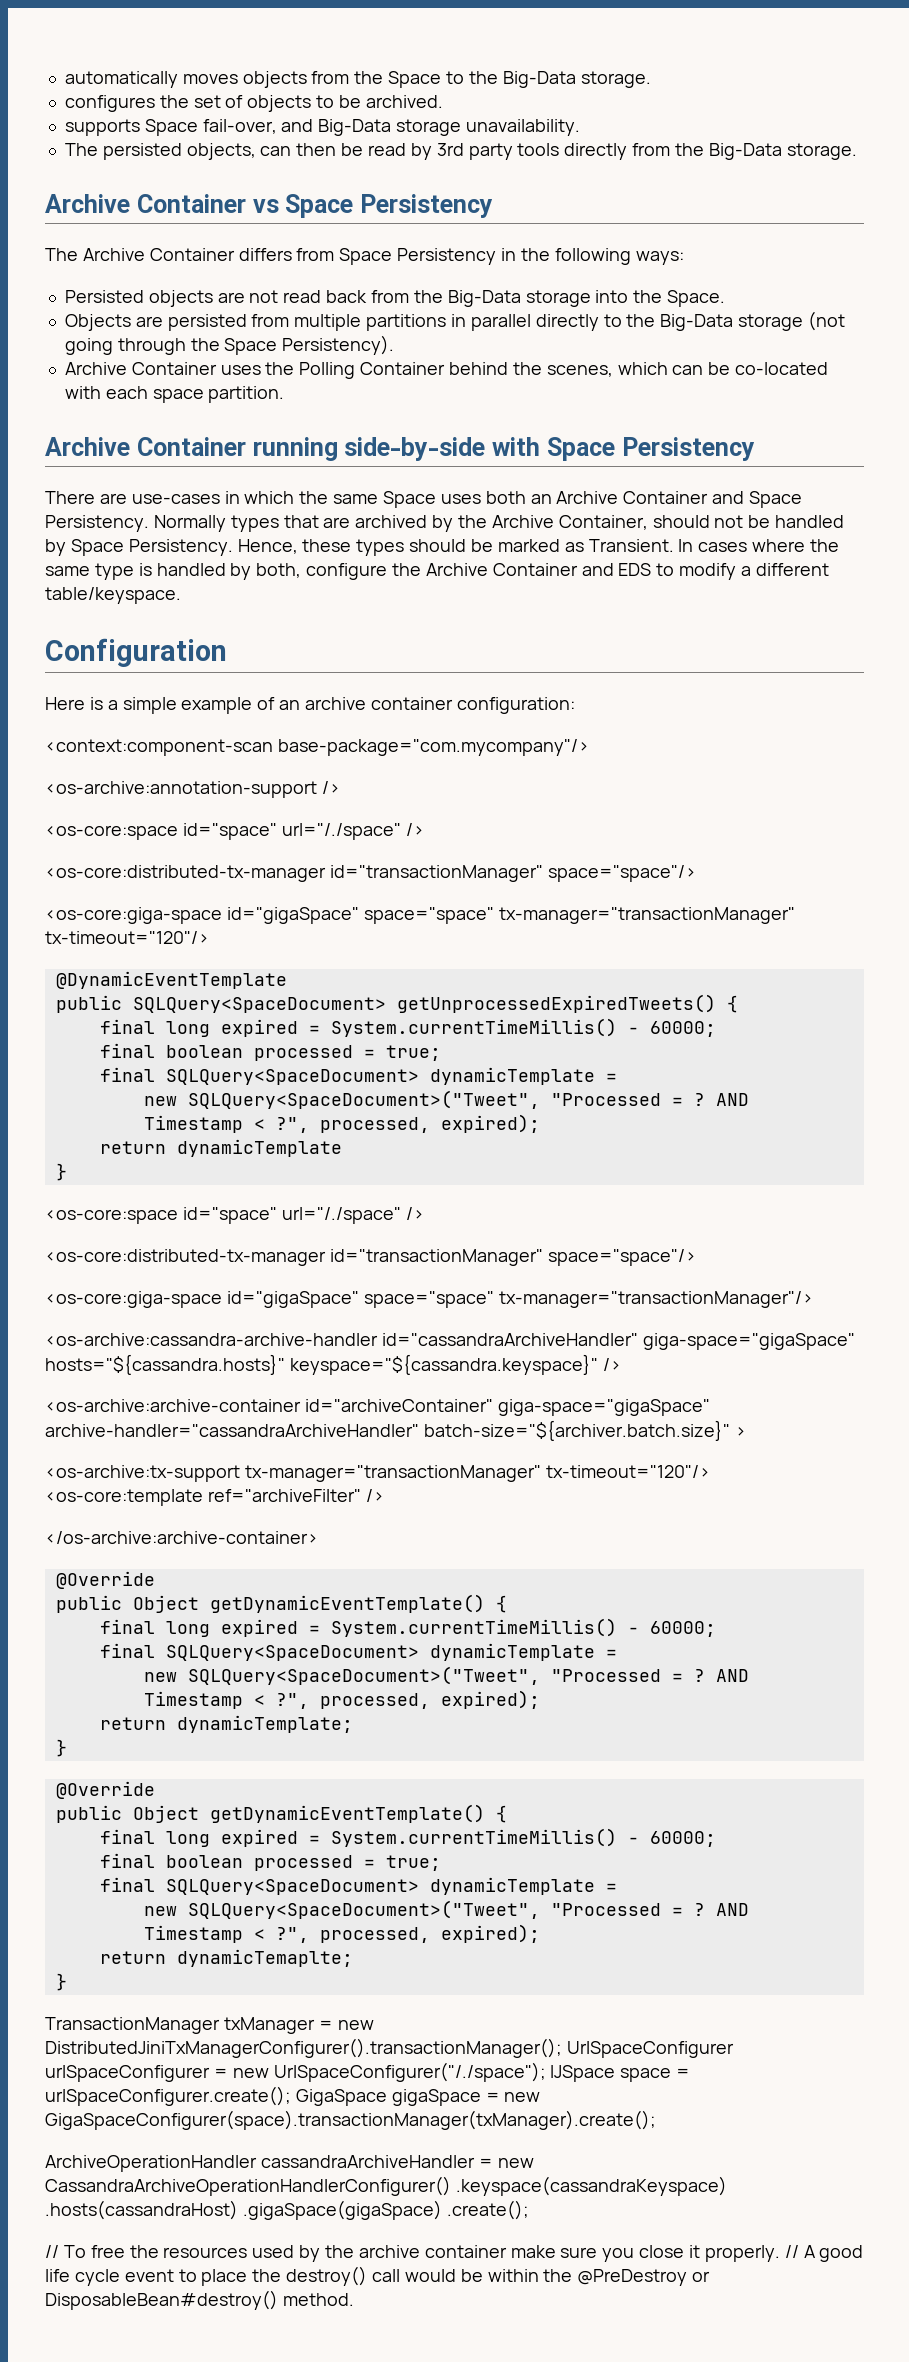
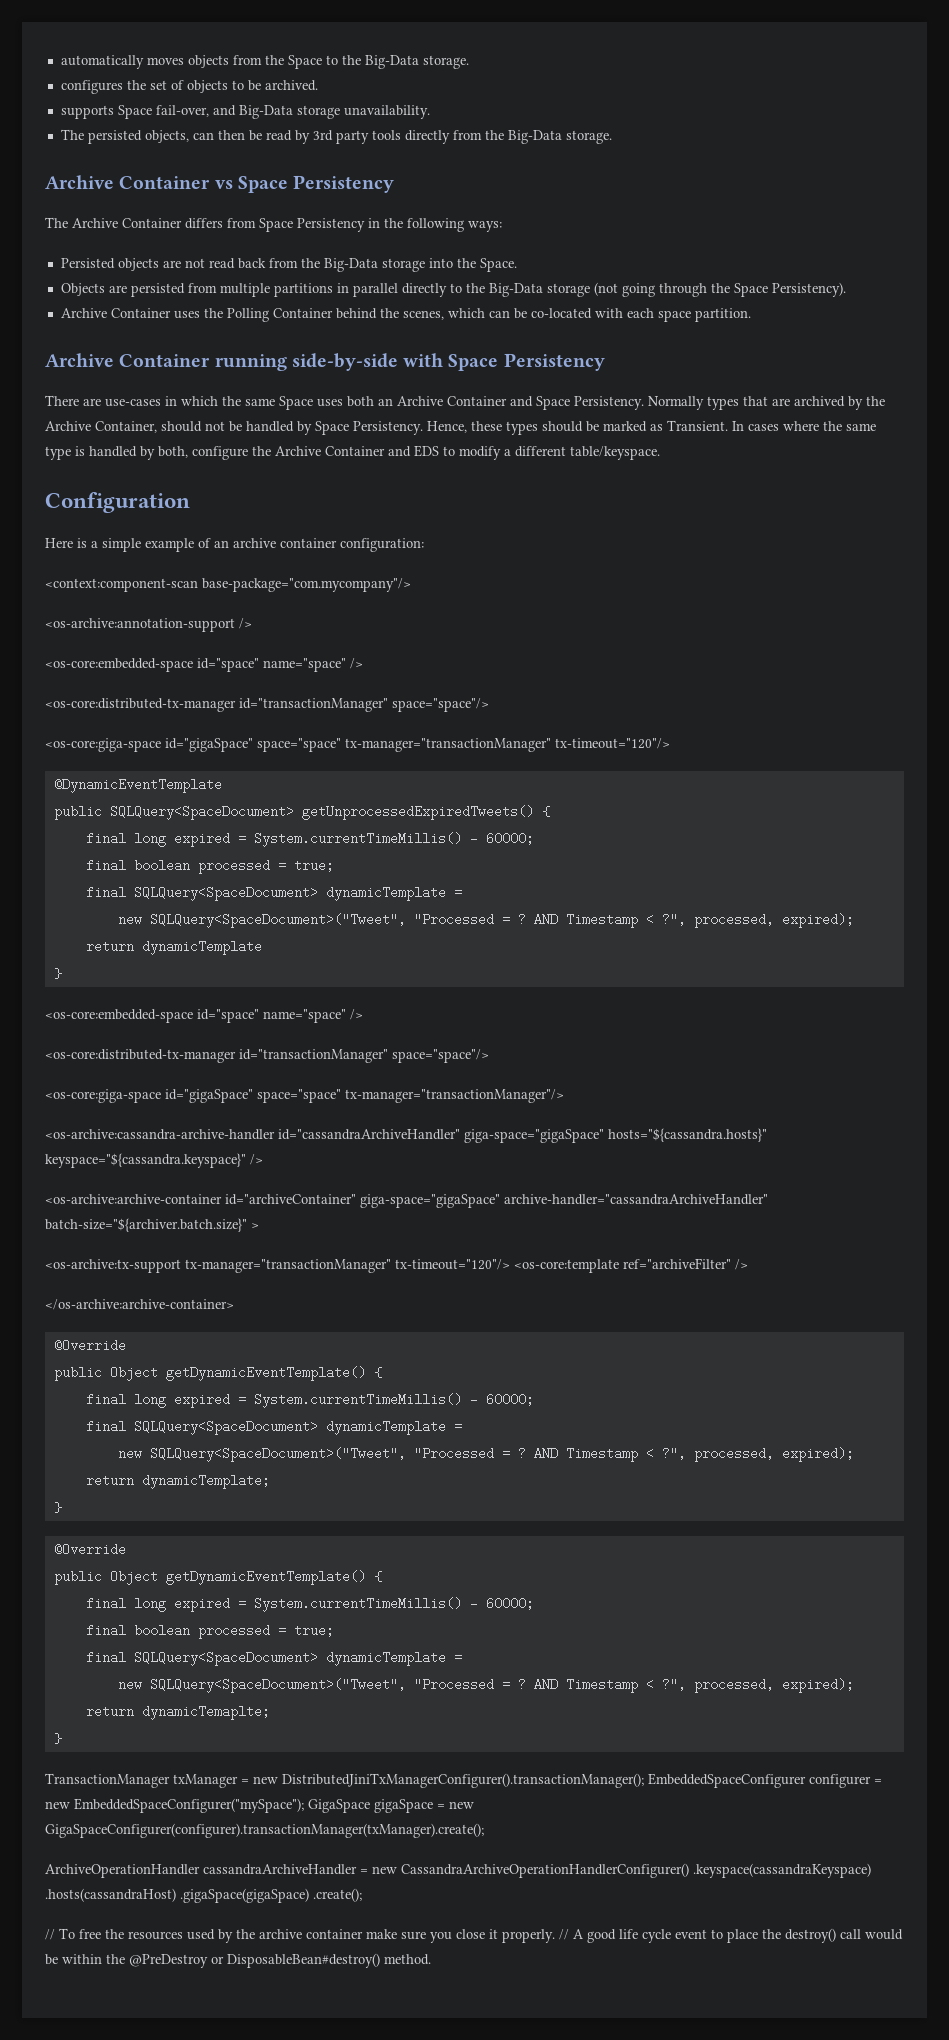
  <os-archive:annotation-support />
- <os-core:space id="space" url="/./space" />
+ <os-core:embedded-space id="space" name="space" />
  return dynamicTemplate
  }
- <os-core:space id="space" url="/./space" />
+ <os-core:embedded-space id="space" name="space" />
- TransactionManager txManager = new DistributedJiniTxManagerConfigurer().transactionManager(); UrlSpaceConfigurer urlSpaceConfigurer = new UrlSpaceConfigurer("/./space"); IJSpace space = urlSpaceConfigurer.create(); GigaSpace gigaSpace = new GigaSpaceConfigurer(space).transactionManager(txManager).create();
+ TransactionManager txManager = new DistributedJiniTxManagerConfigurer().transactionManager(); EmbeddedSpaceConfigurer configurer = new EmbeddedSpaceConfigurer("mySpace"); GigaSpace gigaSpace = new GigaSpaceConfigurer(configurer).transactionManager(txManager).create();

